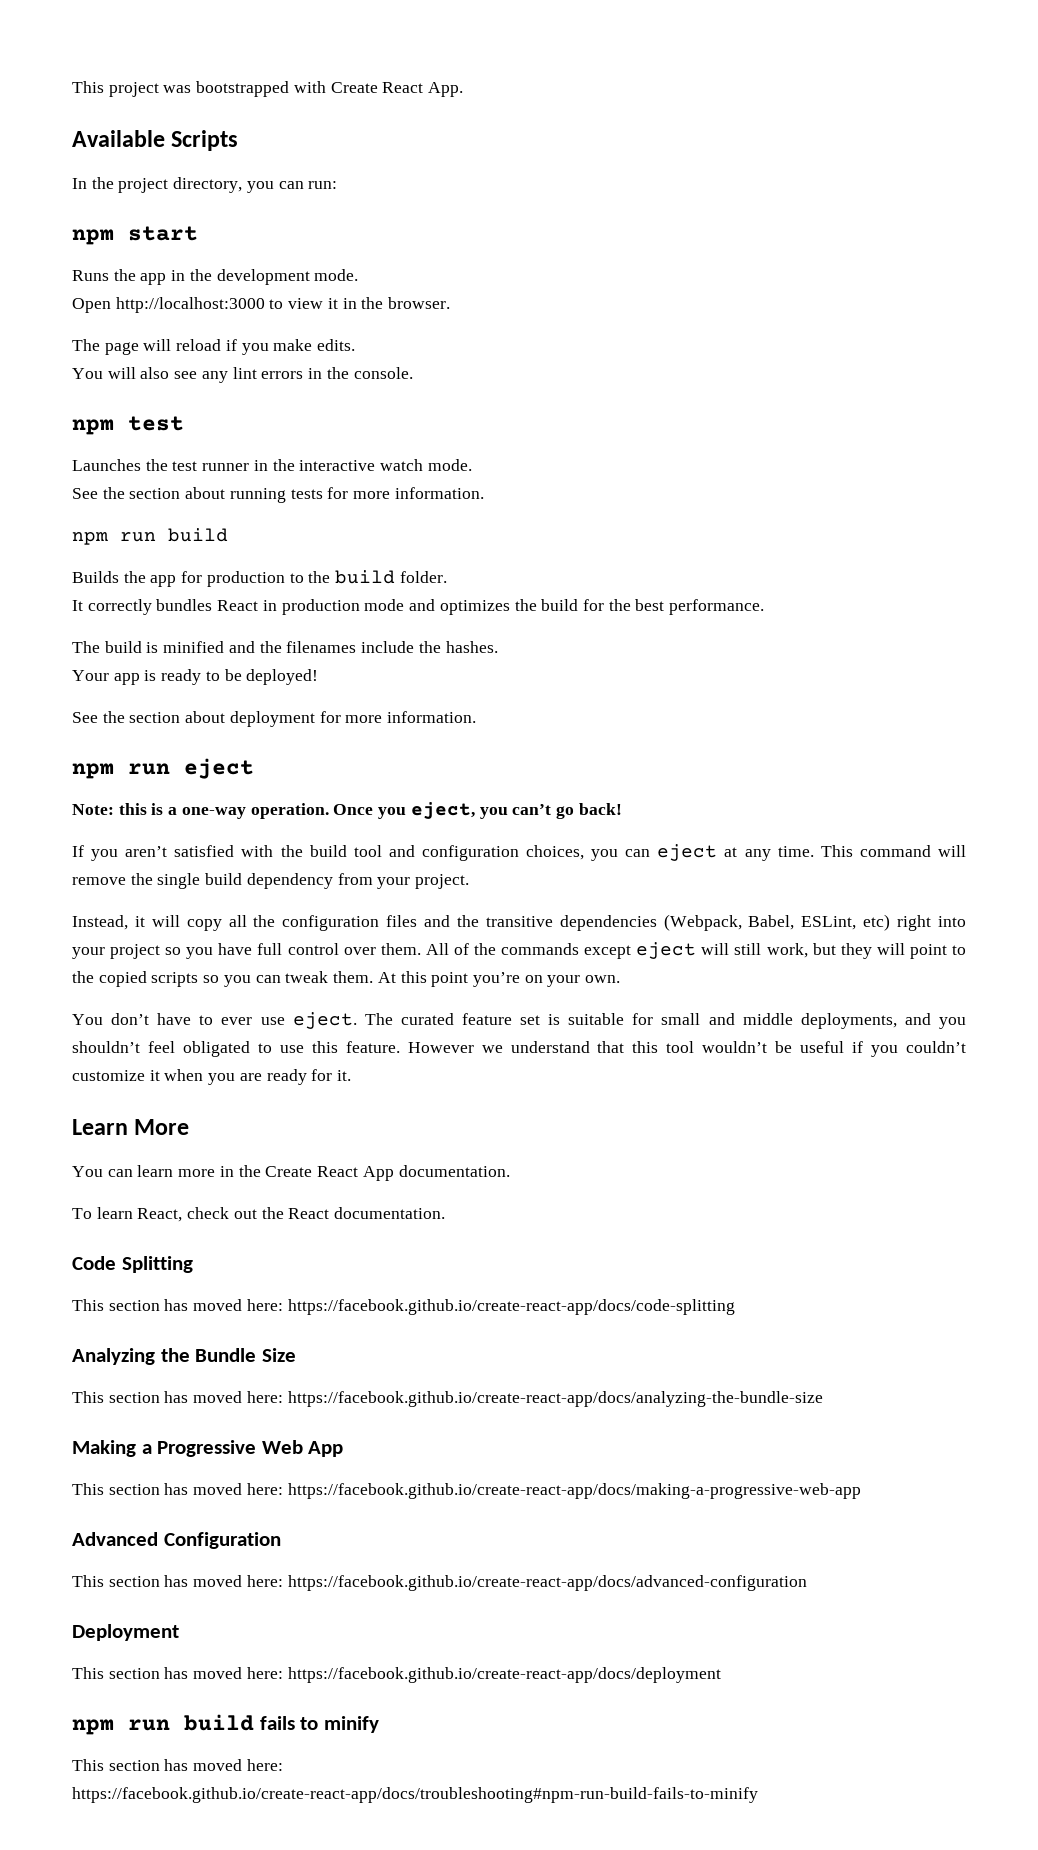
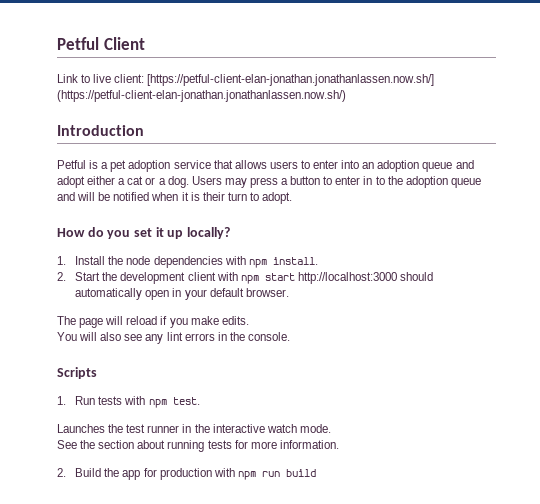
- This project was bootstrapped with Create React App.
- Available Scripts
- In the project directory, you can run:
- npm start
- Runs the app in the development mode.
- Open http://localhost:3000 to view it in the browser.
+ Petful Client
+ Link to live client: [https://petful-client-elan-jonathan.jonathanlassen.now.sh/] (https://petful-client-elan-jonathan.jonathanlassen.now.sh/)
+ Introduction
+ Petful is a pet adoption service that allows users to enter into an adoption queue and adopt either a cat or a dog. Users may press a button to enter in to the adoption queue and will be notified when it is their turn to adopt.
+ How do you set it up locally?
+ 1. Install the node dependencies with npm install.
+ 2. Start the development client with npm start http://localhost:3000 should automatically open in your default browser.
- npm test
+ Scripts
+ 1. Run tests with npm test.
  See the section about running tests for more information.
- npm run build
- Builds the app for production to the build folder.
- It correctly bundles React in production mode and optimizes the build for the best performance.
- The build is minified and the filenames include the hashes.
- Your app is ready to be deployed!
- See the section about deployment for more information.
- npm run eject
- Note: this is a one-way operation. Once you eject, you can’t go back!
- If you aren’t satisfied with the build tool and configuration choices, you can eject at any time. This command will remove the single build dependency from your project.
- Instead, it will copy all the configuration files and the transitive dependencies (Webpack, Babel, ESLint, etc) right into your project so you have full control over them. All of the commands except eject will still work, but they will point to the copied scripts so you can tweak them. At this point you’re on your own.
- You don’t have to ever use eject. The curated feature set is suitable for small and middle deployments, and you shouldn’t feel obligated to use this feature. However we understand that this tool wouldn’t be useful if you couldn’t customize it when you are ready for it.
- Learn More
- You can learn more in the Create React App documentation.
- To learn React, check out the React documentation.
- Code Splitting
- This section has moved here: https://facebook.github.io/create-react-app/docs/code-splitting
- Analyzing the Bundle Size
- This section has moved here: https://facebook.github.io/create-react-app/docs/analyzing-the-bundle-size
- Making a Progressive Web App
- This section has moved here: https://facebook.github.io/create-react-app/docs/making-a-progressive-web-app
- Advanced Configuration
- This section has moved here: https://facebook.github.io/create-react-app/docs/advanced-configuration
- Deployment
- This section has moved here: https://facebook.github.io/create-react-app/docs/deployment
- npm run build fails to minify
- This section has moved here: https://facebook.github.io/create-react-app/docs/troubleshooting#npm-run-build-fails-to-minify
+ 2. Build the app for production with npm run build

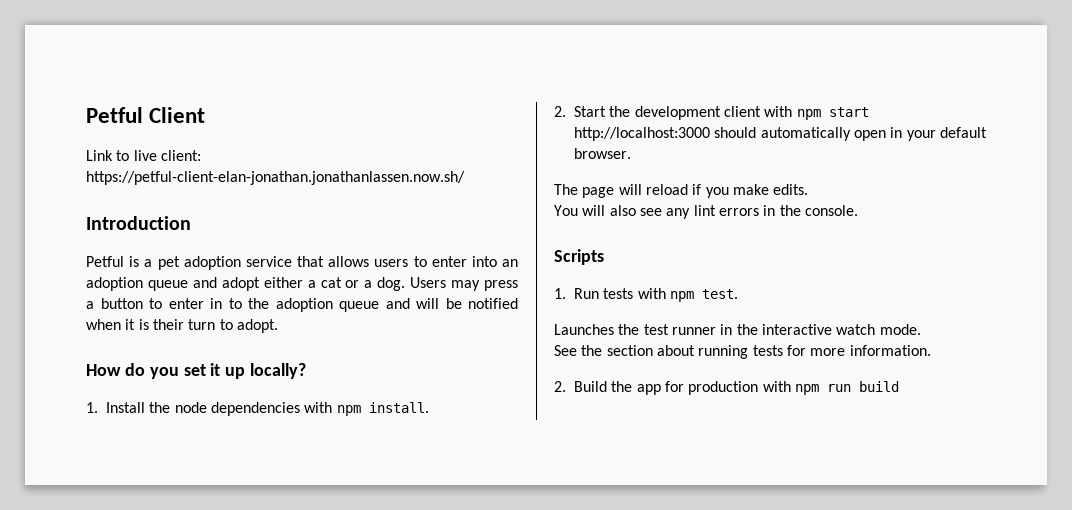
- Link to live client: [https://petful-client-elan-jonathan.jonathanlassen.now.sh/] (https://petful-client-elan-jonathan.jonathanlassen.now.sh/)
+ Link to live client: https://petful-client-elan-jonathan.jonathanlassen.now.sh/

